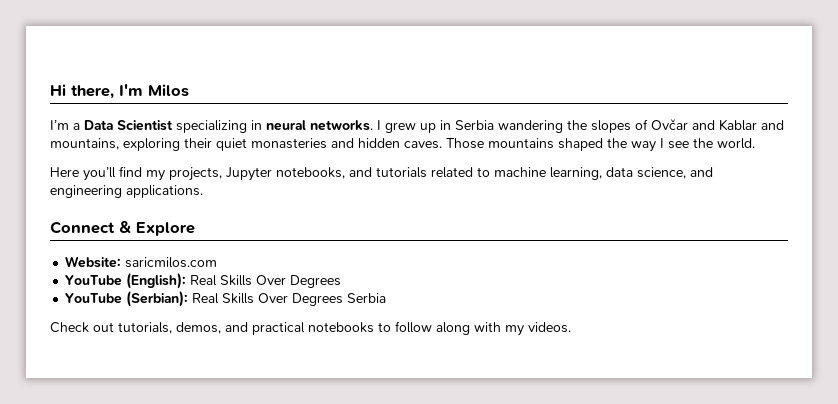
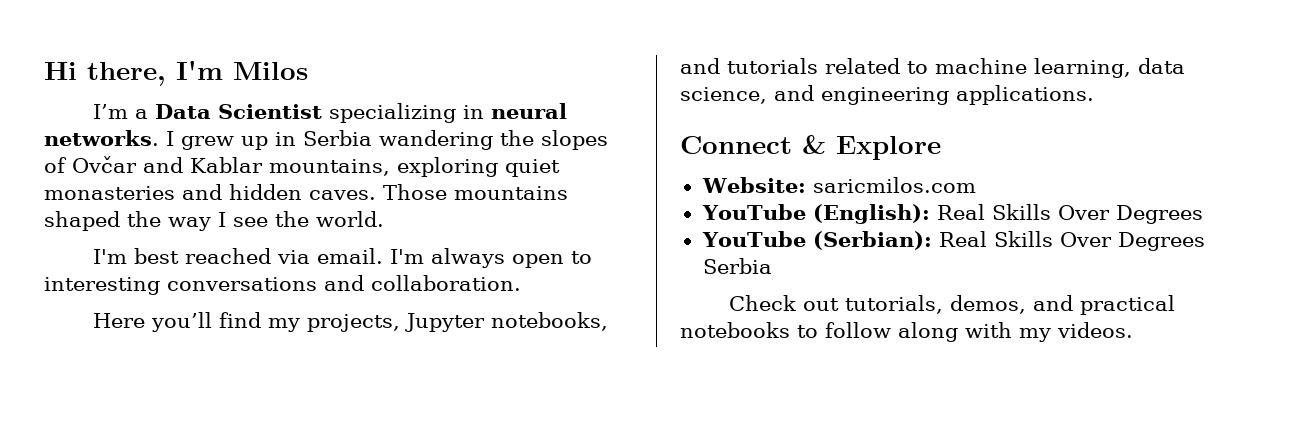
- I grew up in Serbia wandering the slopes of Ovčar and Kablar and mountains, exploring their quiet monasteries and hidden caves.
+ I grew up in Serbia wandering the slopes of Ovčar and Kablar mountains, exploring quiet monasteries and hidden caves.
+ I'm best reached via email. I'm always open to interesting conversations and collaboration.

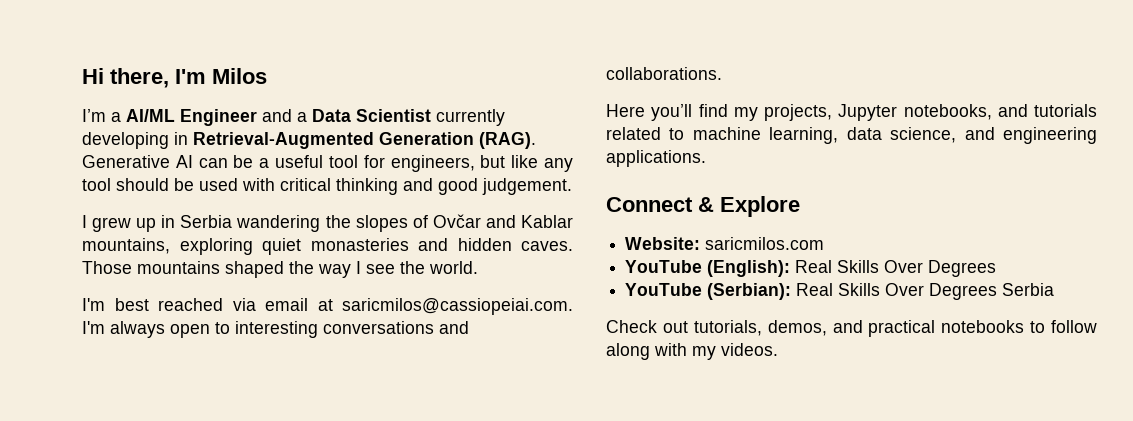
- I’m a Data Scientist specializing in neural networks. I grew up in Serbia wandering the slopes of Ovčar and Kablar mountains, exploring quiet monasteries and hidden caves.
+ I’m a AI/ML Engineer and a Data Scientist currently developing in Retrieval-Augmented Generation (RAG). Generative AI can be a useful tool for engineers, but like any tool should be used with critical thinking and good judgement.
+ I grew up in Serbia wandering the slopes of Ovčar and Kablar mountains, exploring quiet monasteries and hidden caves.
- I'm best reached via email. I'm always open to interesting conversations and collaboration.
+ I'm best reached via email at saricmilos@cassiopeiai.com. I'm always open to interesting conversations and collaborations.

